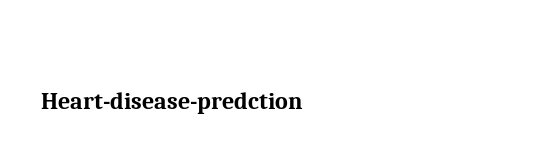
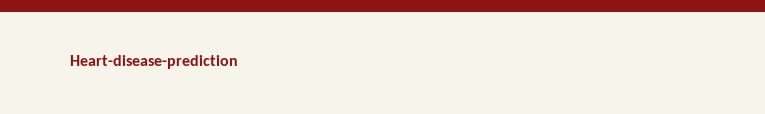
- Heart-disease-predction
+ Heart-disease-prediction

